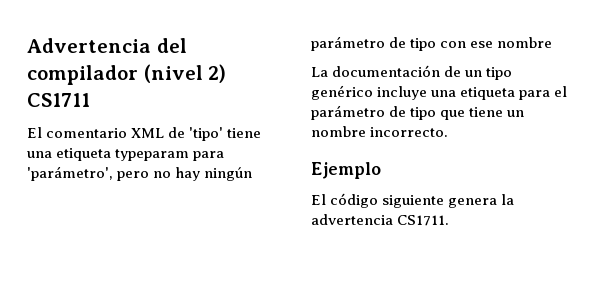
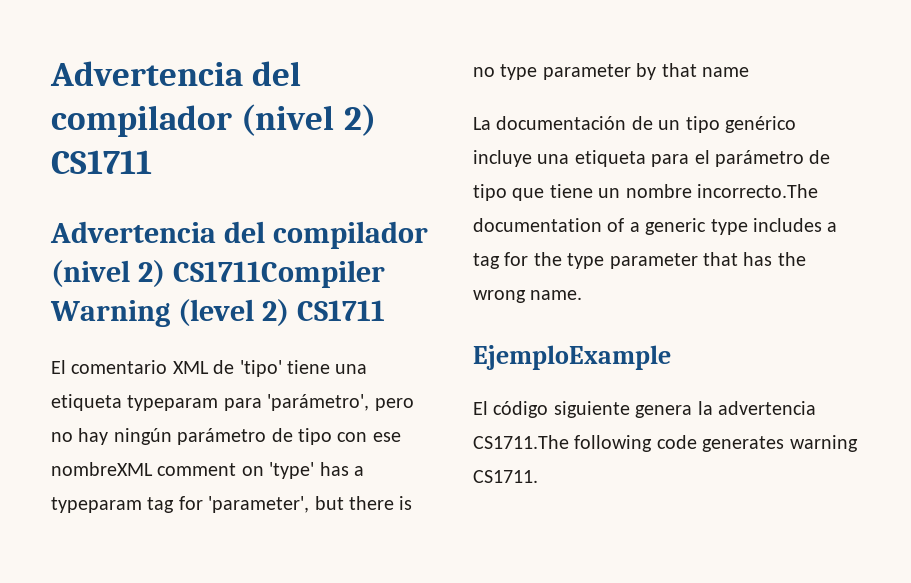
+ Advertencia del compilador (nivel 2) CS1711Compiler Warning (level 2) CS1711
- El comentario XML de 'tipo' tiene una etiqueta typeparam para 'parámetro', pero no hay ningún parámetro de tipo con ese nombre
+ El comentario XML de 'tipo' tiene una etiqueta typeparam para 'parámetro', pero no hay ningún parámetro de tipo con ese nombreXML comment on 'type' has a typeparam tag for 'parameter', but there is no type parameter by that name
- La documentación de un tipo genérico incluye una etiqueta para el parámetro de tipo que tiene un nombre incorrecto.
- Ejemplo
+ La documentación de un tipo genérico incluye una etiqueta para el parámetro de tipo que tiene un nombre incorrecto.The documentation of a generic type includes a tag for the type parameter that has the wrong name.
+ EjemploExample
- El código siguiente genera la advertencia CS1711.
+ El código siguiente genera la advertencia CS1711.The following code generates warning CS1711.

